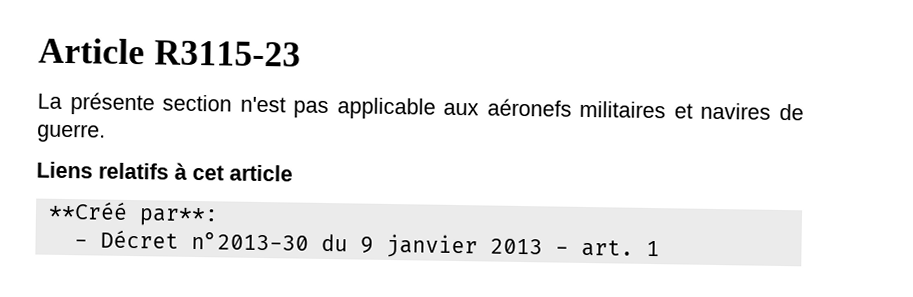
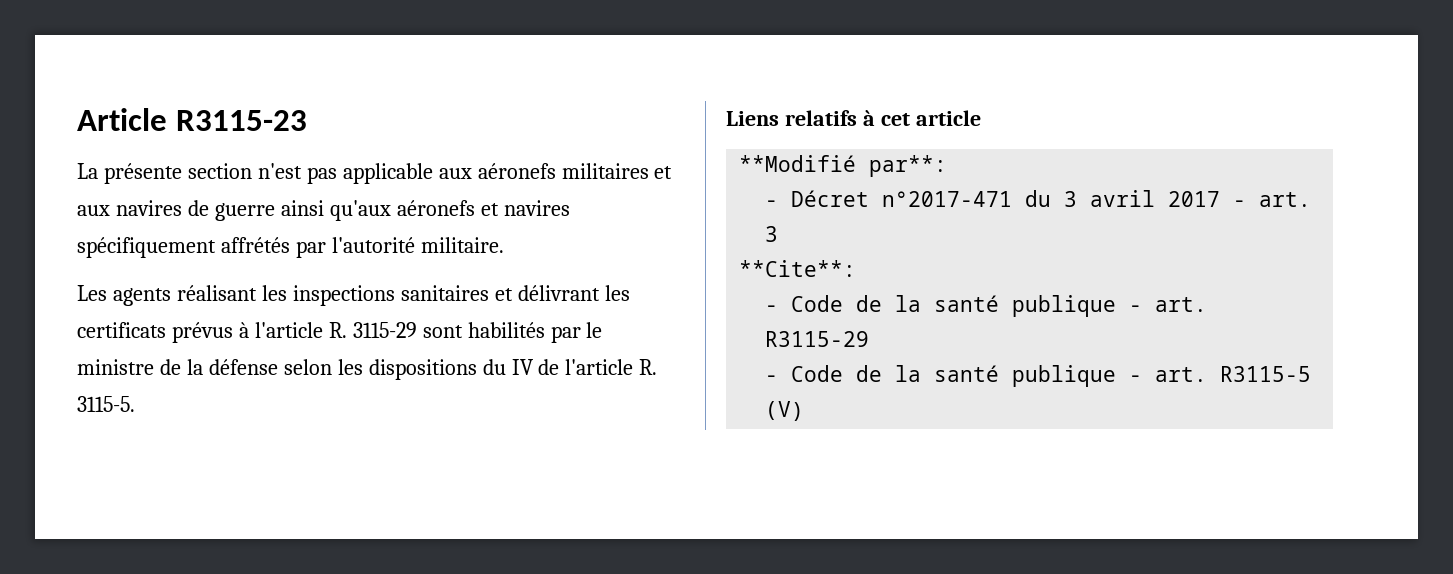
- La présente section n'est pas applicable aux aéronefs militaires et navires de guerre.
+ La présente section n'est pas applicable aux aéronefs militaires et aux navires de guerre ainsi qu'aux aéronefs et navires spécifiquement affrétés par l'autorité militaire.
+ Les agents réalisant les inspections sanitaires et délivrant les certificats prévus à l'article R. 3115-29 sont habilités par le ministre de la défense selon les dispositions du IV de l'article R. 3115-5.
- **Créé par**:
+ **Modifié par**:
- - Décret n°2013-30 du 9 janvier 2013 - art. 1
+ - Décret n°2017-471 du 3 avril 2017 - art. 3
+ **Cite**:
+ - Code de la santé publique - art. R3115-29
+ - Code de la santé publique - art. R3115-5 (V)

